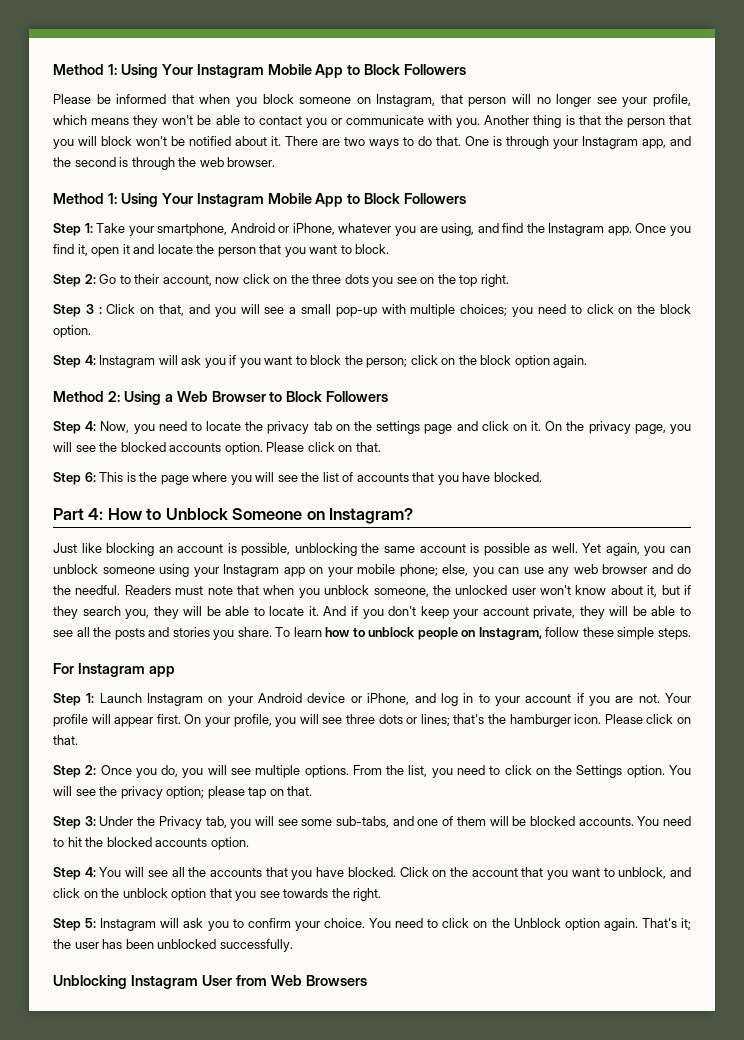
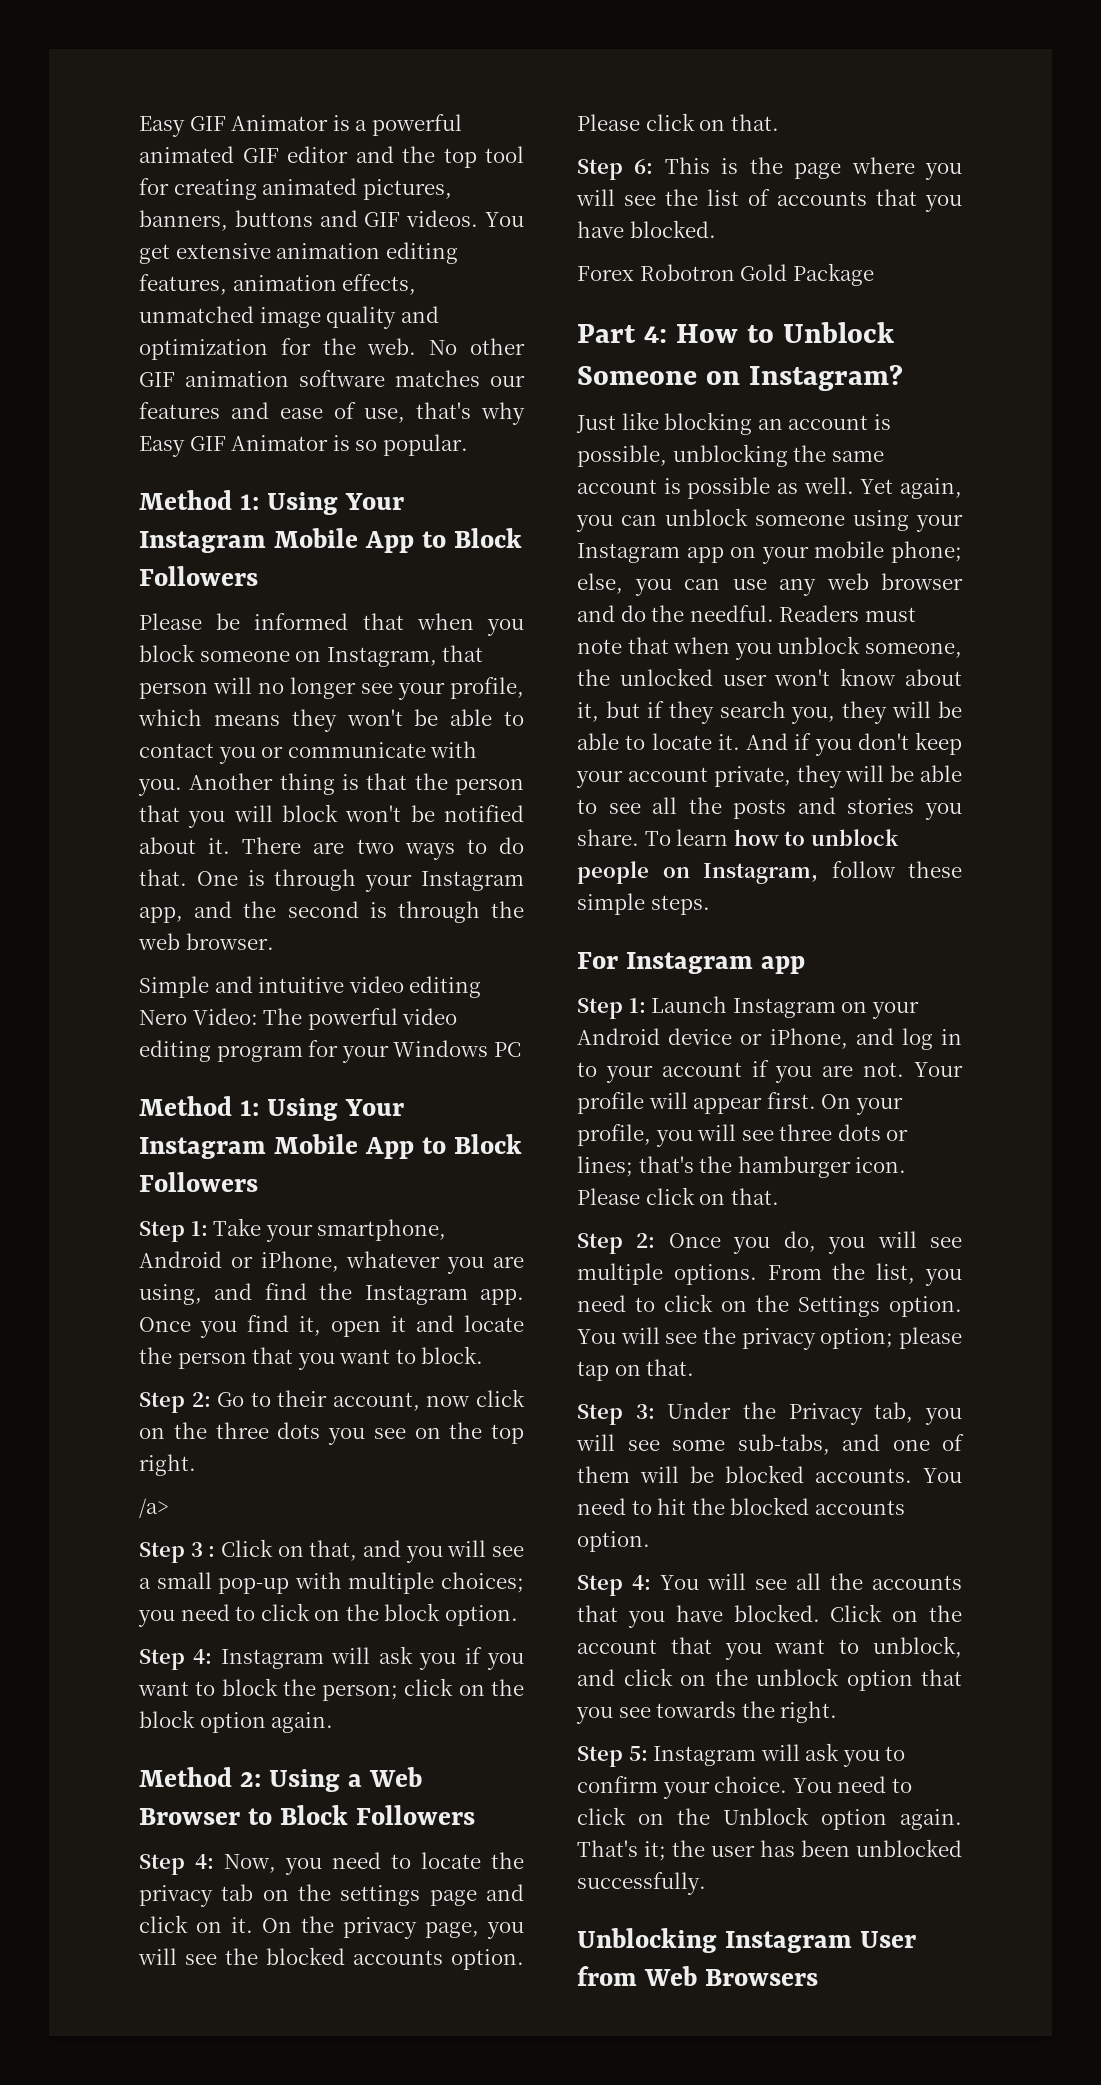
+ Easy GIF Animator is a powerful animated GIF editor and the top tool for creating animated pictures, banners, buttons and GIF videos. You get extensive animation editing features, animation effects, unmatched image quality and optimization for the web. No other GIF animation software matches our features and ease of use, that's why Easy GIF Animator is so popular.
+ Simple and intuitive video editing Nero Video: The powerful video editing program for your Windows PC
+ /a>
+ Forex Robotron Gold Package

